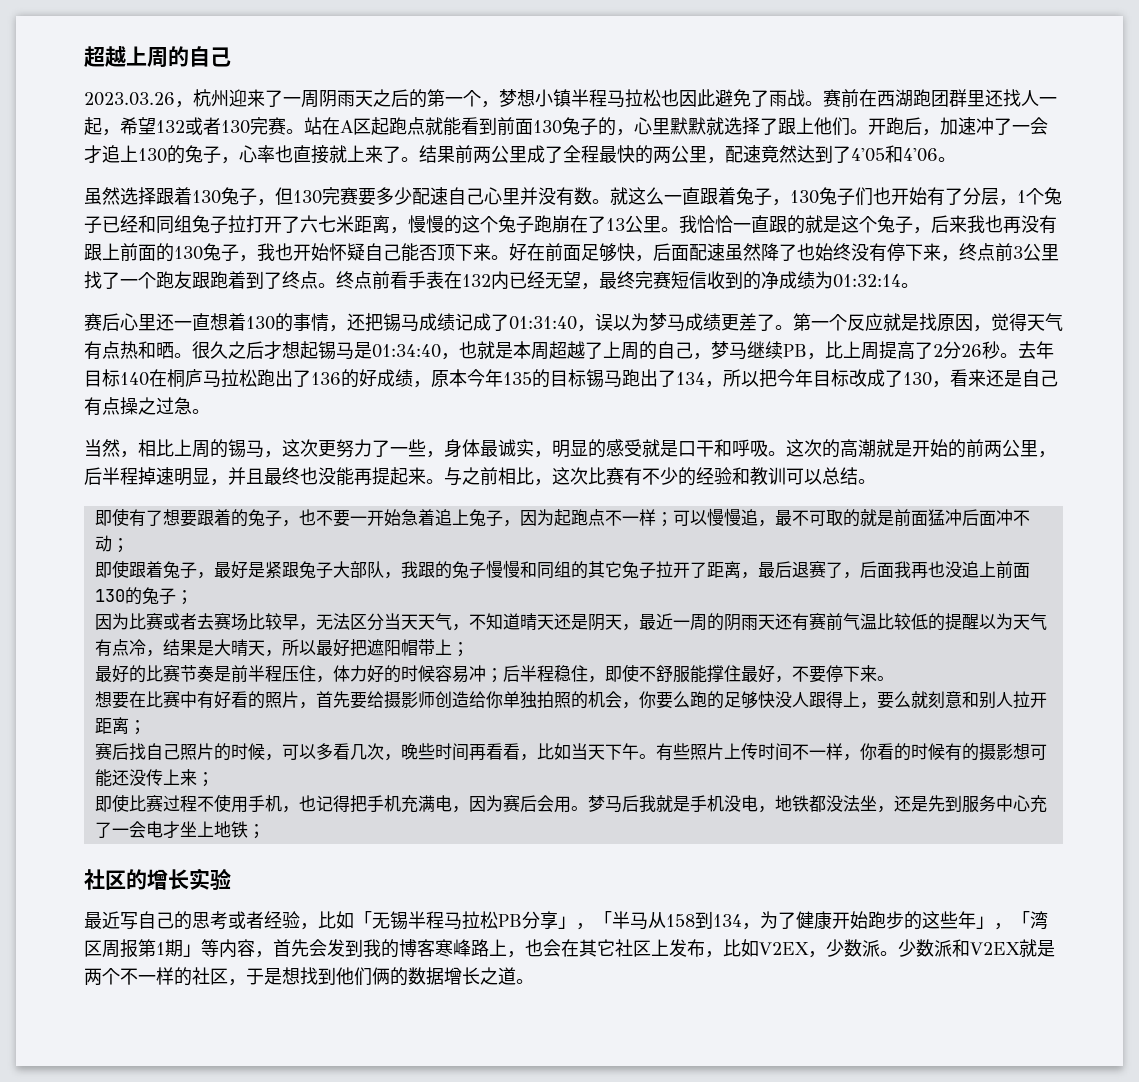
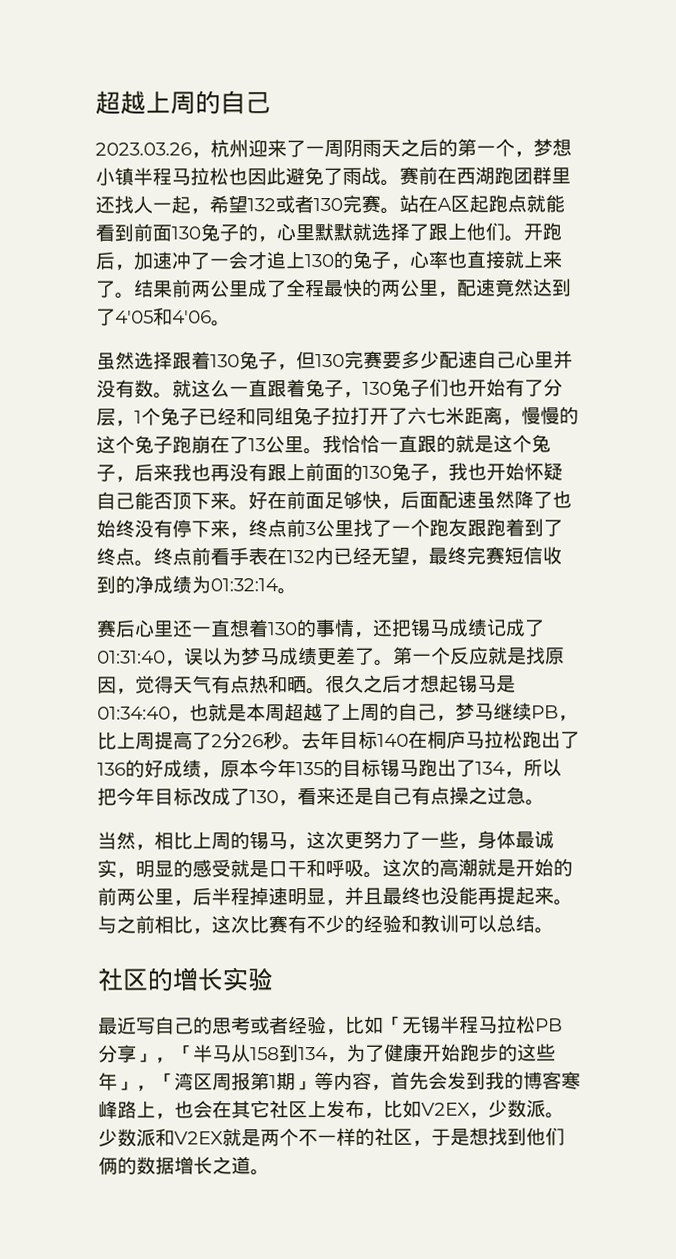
- 即使有了想要跟着的兔子，也不要一开始急着追上兔子，因为起跑点不一样；可以慢慢追，最不可取的就是前面猛冲后面冲不动；
- 即使跟着兔子，最好是紧跟兔子大部队，我跟的兔子慢慢和同组的其它兔子拉开了距离，最后退赛了，后面我再也没追上前面130的兔子；
- 因为比赛或者去赛场比较早，无法区分当天天气，不知道晴天还是阴天，最近一周的阴雨天还有赛前气温比较低的提醒以为天气有点冷，结果是大晴天，所以最好把遮阳帽带上；
- 最好的比赛节奏是前半程压住，体力好的时候容易冲；后半程稳住，即使不舒服能撑住最好，不要停下来。
- 想要在比赛中有好看的照片，首先要给摄影师创造给你单独拍照的机会，你要么跑的足够快没人跟得上，要么就刻意和别人拉开距离；
- 赛后找自己照片的时候，可以多看几次，晚些时间再看看，比如当天下午。有些照片上传时间不一样，你看的时候有的摄影想可能还没传上来；
- 即使比赛过程不使用手机，也记得把手机充满电，因为赛后会用。梦马后我就是手机没电，地铁都没法坐，还是先到服务中心充了一会电才坐上地铁；

